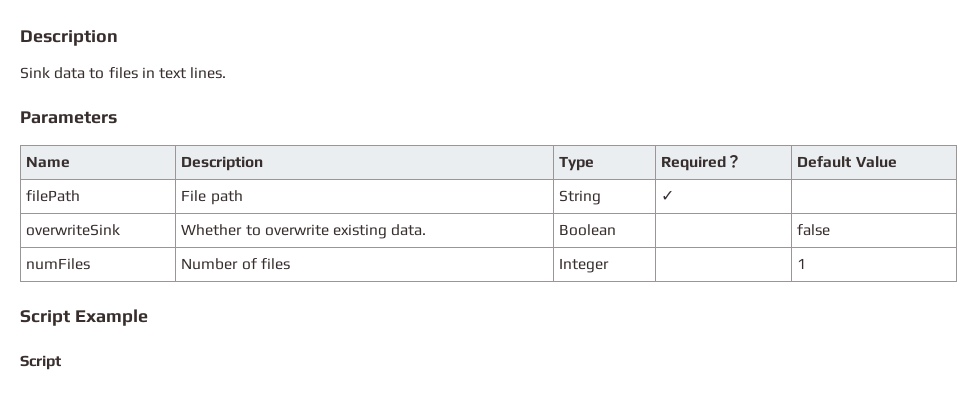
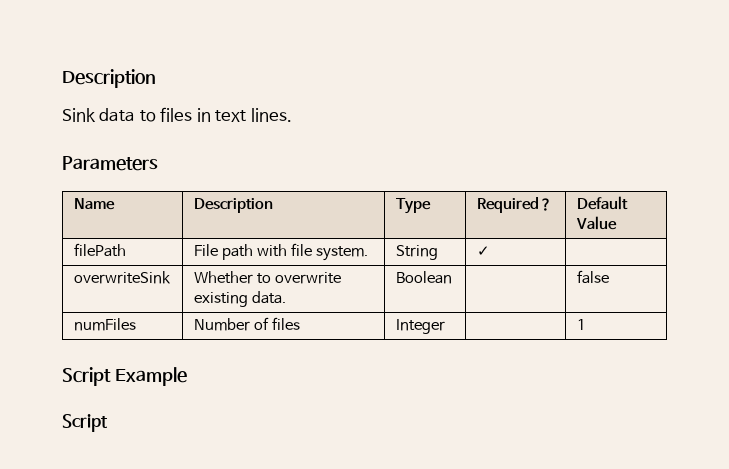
- filePath | File path | String | ✓ |
+ filePath | File path with file system. | String | ✓ |

